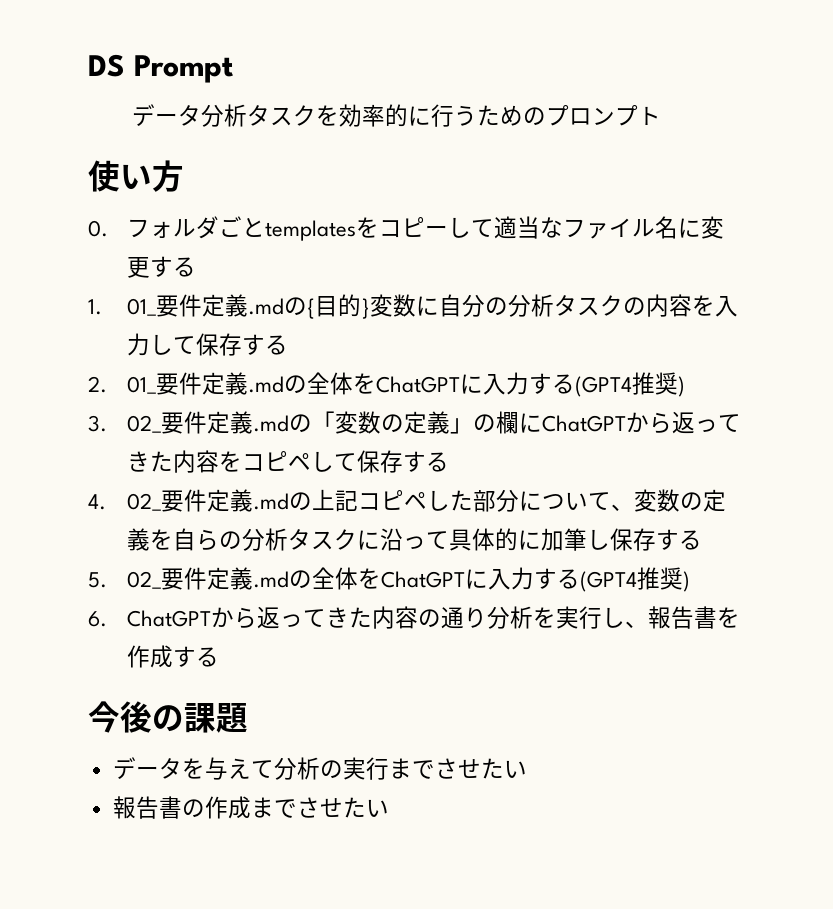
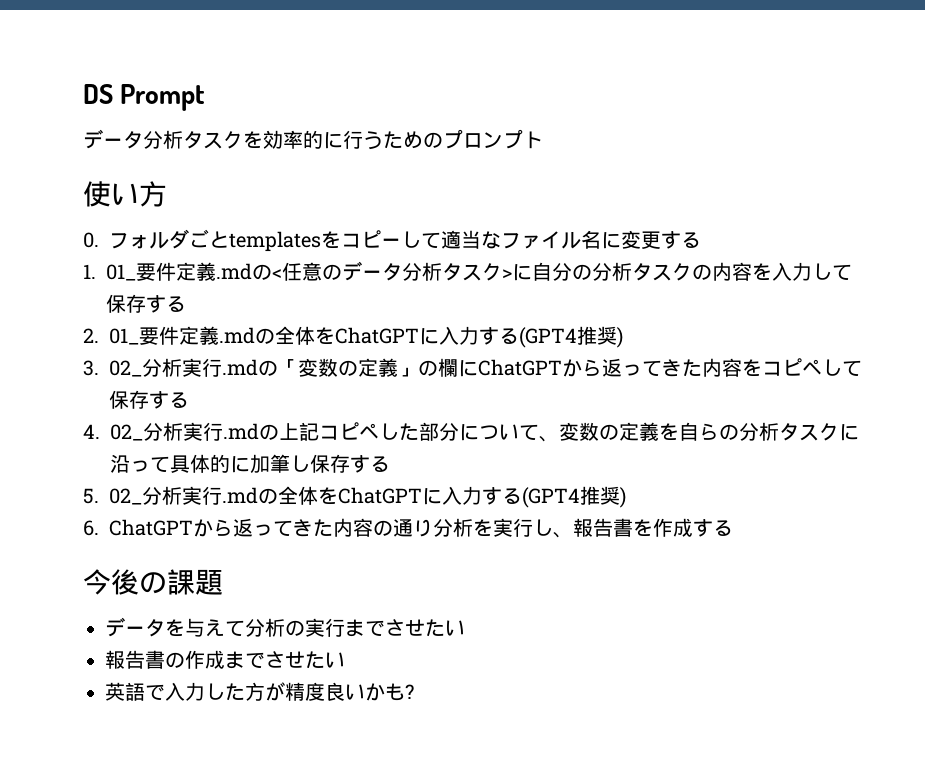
- 1. 01_要件定義.mdの{目的}変数に自分の分析タスクの内容を入力して保存する
+ 1. 01_要件定義.mdの<任意のデータ分析タスク>に自分の分析タスクの内容を入力して保存する
- 3. 02_要件定義.mdの「変数の定義」の欄にChatGPTから返ってきた内容をコピペして保存する
+ 3. 02_分析実行.mdの「変数の定義」の欄にChatGPTから返ってきた内容をコピペして保存する
- 4. 02_要件定義.mdの上記コピペした部分について、変数の定義を自らの分析タスクに沿って具体的に加筆し保存する
+ 4. 02_分析実行.mdの上記コピペした部分について、変数の定義を自らの分析タスクに沿って具体的に加筆し保存する
- 5. 02_要件定義.mdの全体をChatGPTに入力する(GPT4推奨)
+ 5. 02_分析実行.mdの全体をChatGPTに入力する(GPT4推奨)
+ 英語で入力した方が精度良いかも?

